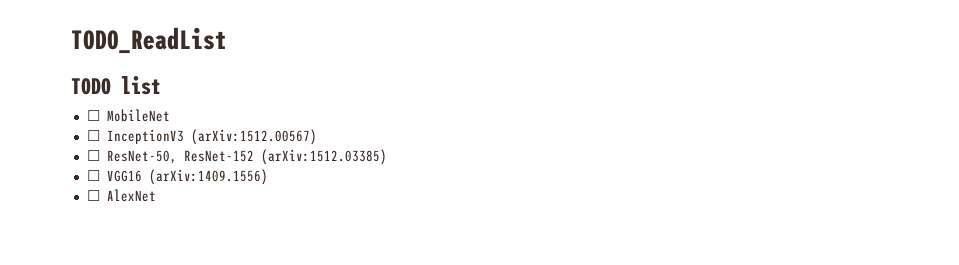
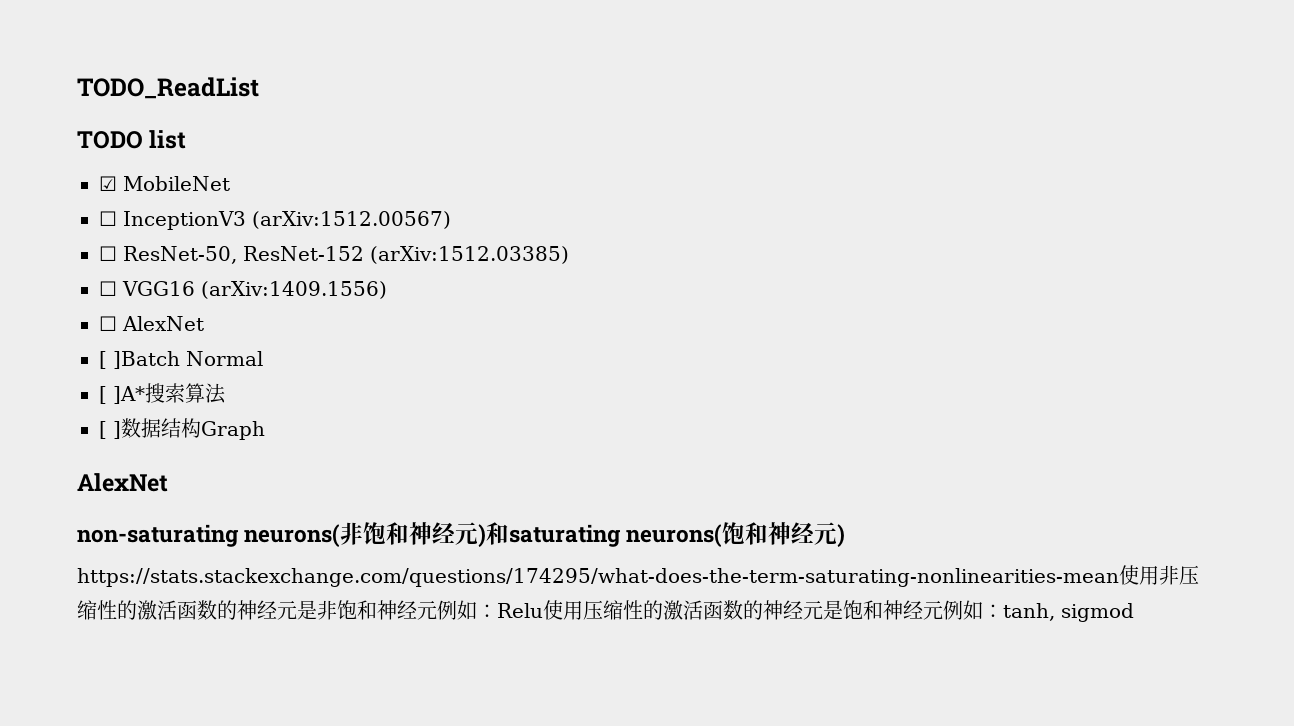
- ☐ MobileNet
+ ☑ MobileNet
+ [ ]Batch Normal
+ [ ]A*搜索算法
+ [ ]数据结构Graph
+ AlexNet
+ non-saturating neurons(非饱和神经元)和saturating neurons(饱和神经元)
+ https://stats.stackexchange.com/questions/174295/what-does-the-term-saturating-nonlinearities-mean使用非压缩性的激活函数的神经元是非饱和神经元例如：Relu使用压缩性的激活函数的神经元是饱和神经元例如：tanh, sigmod

